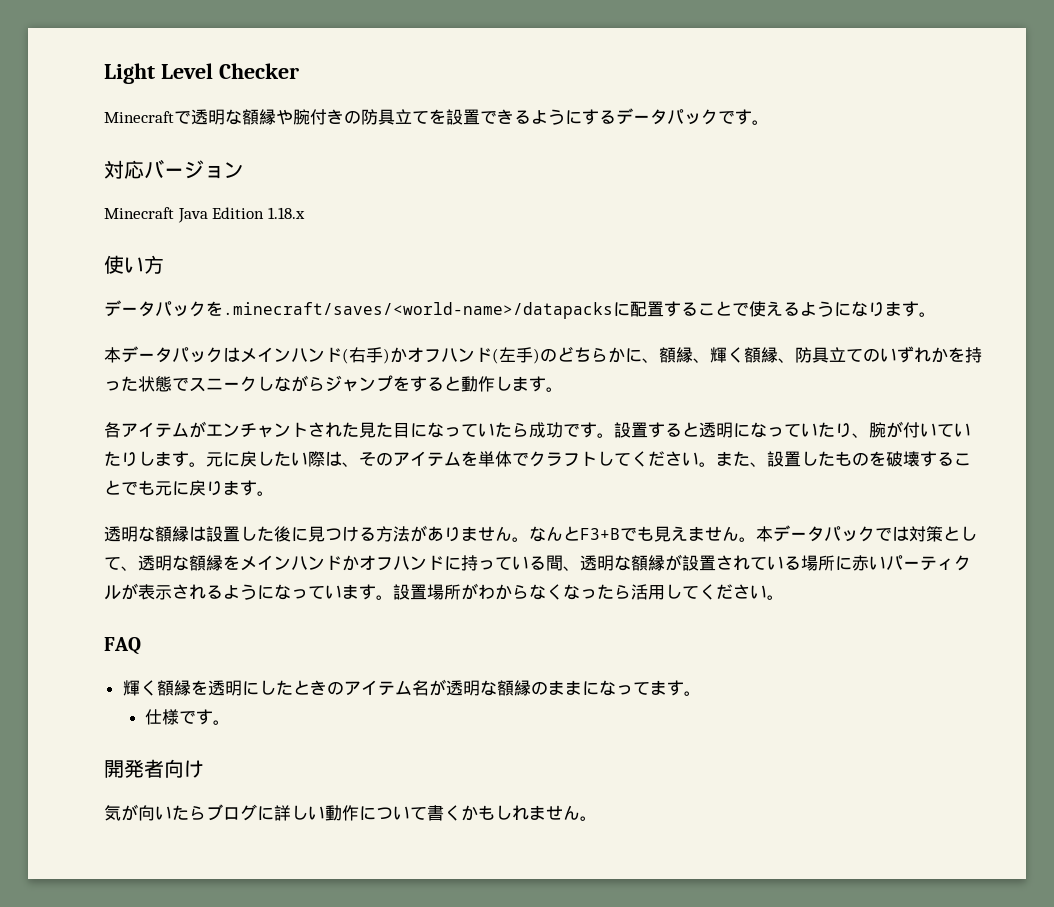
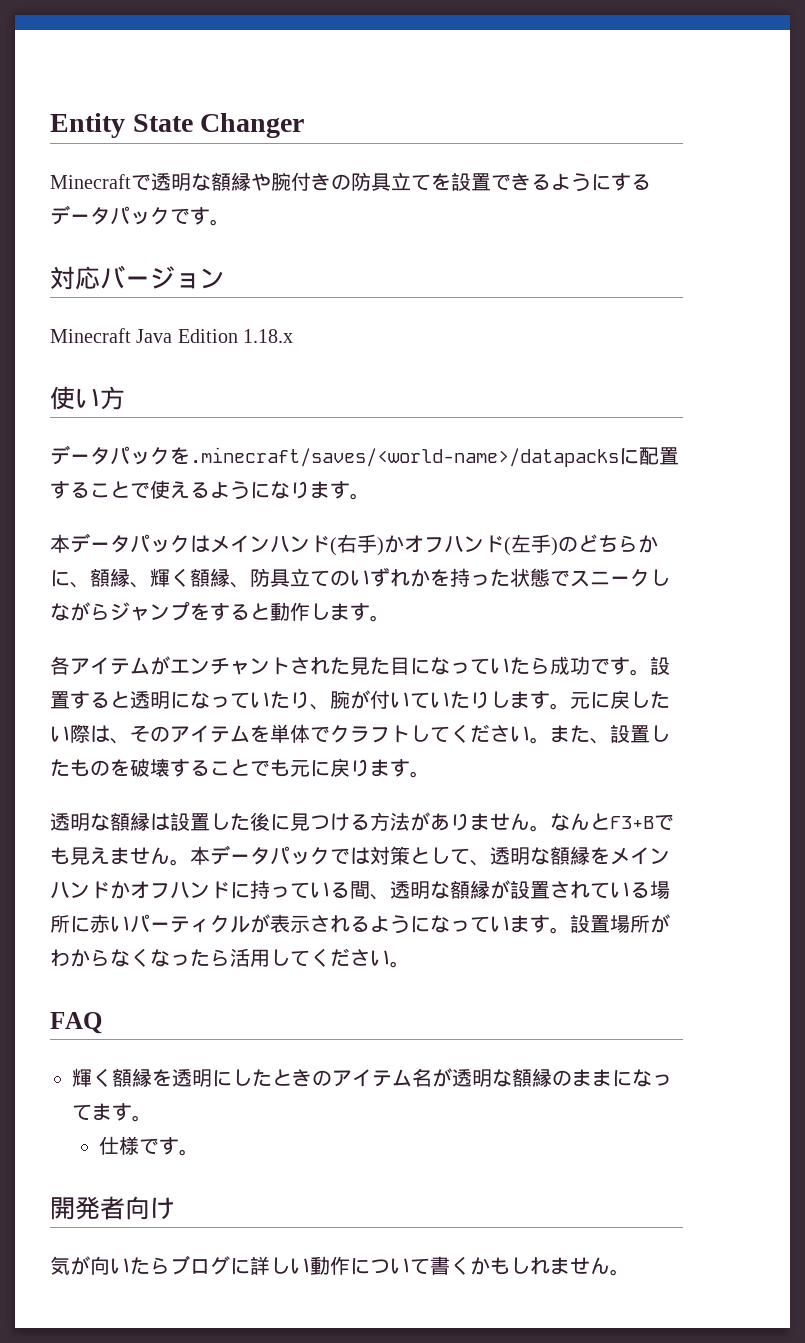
- Light Level Checker
+ Entity State Changer

